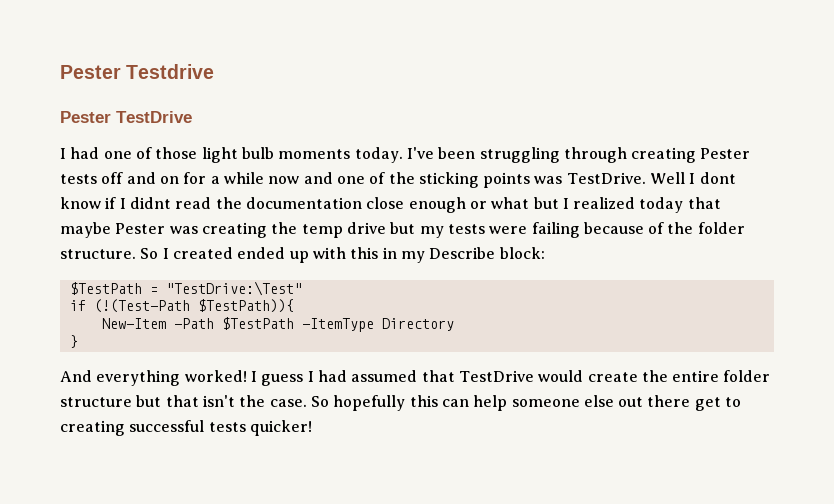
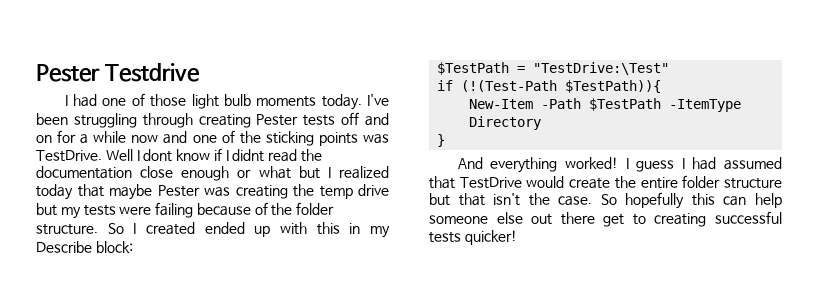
- Pester TestDrive

